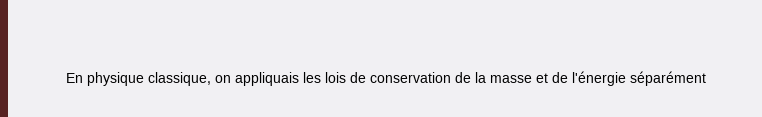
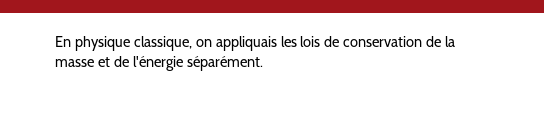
- En physique classique, on appliquais les lois de conservation de la masse et de l'énergie séparément
+ En physique classique, on appliquais les lois de conservation de la masse et de l'énergie séparément.

